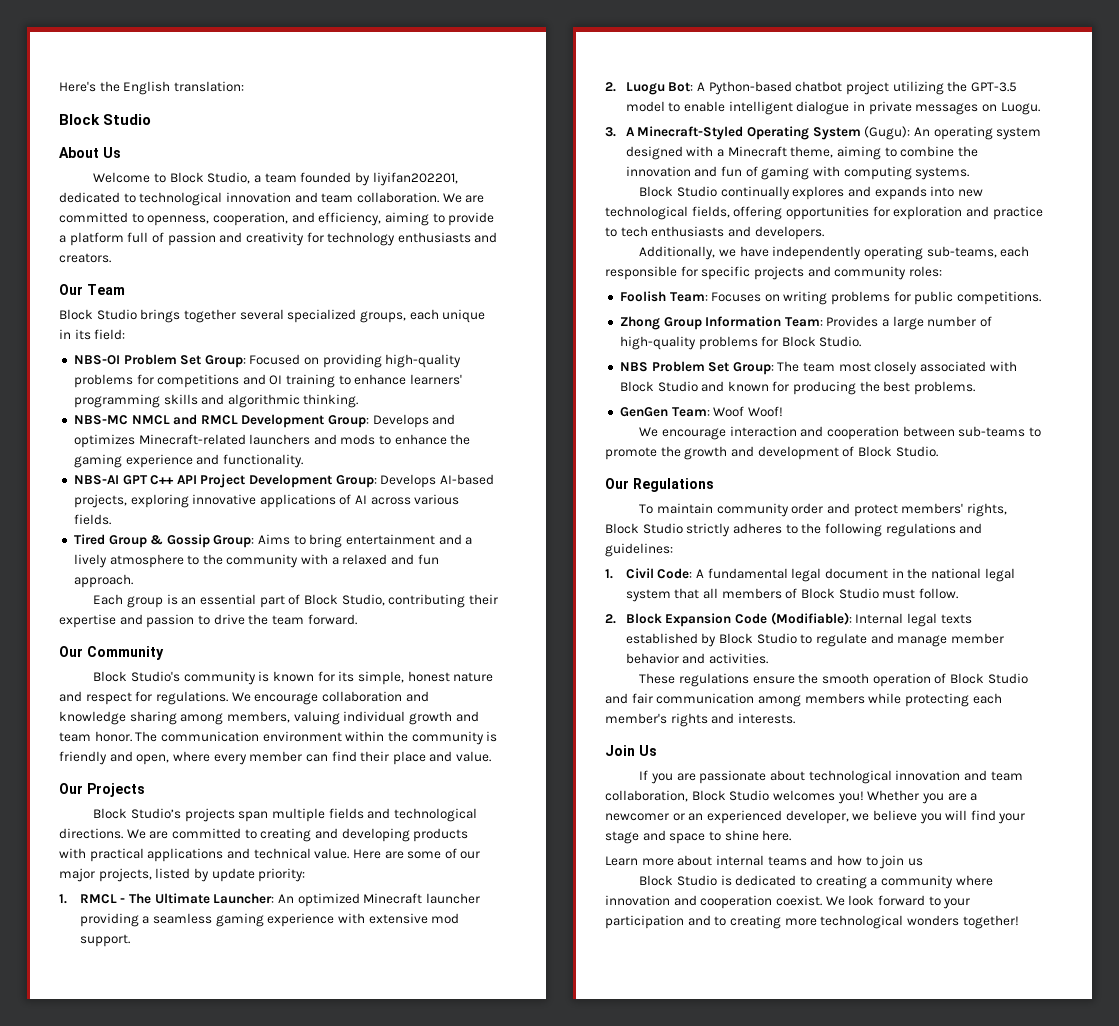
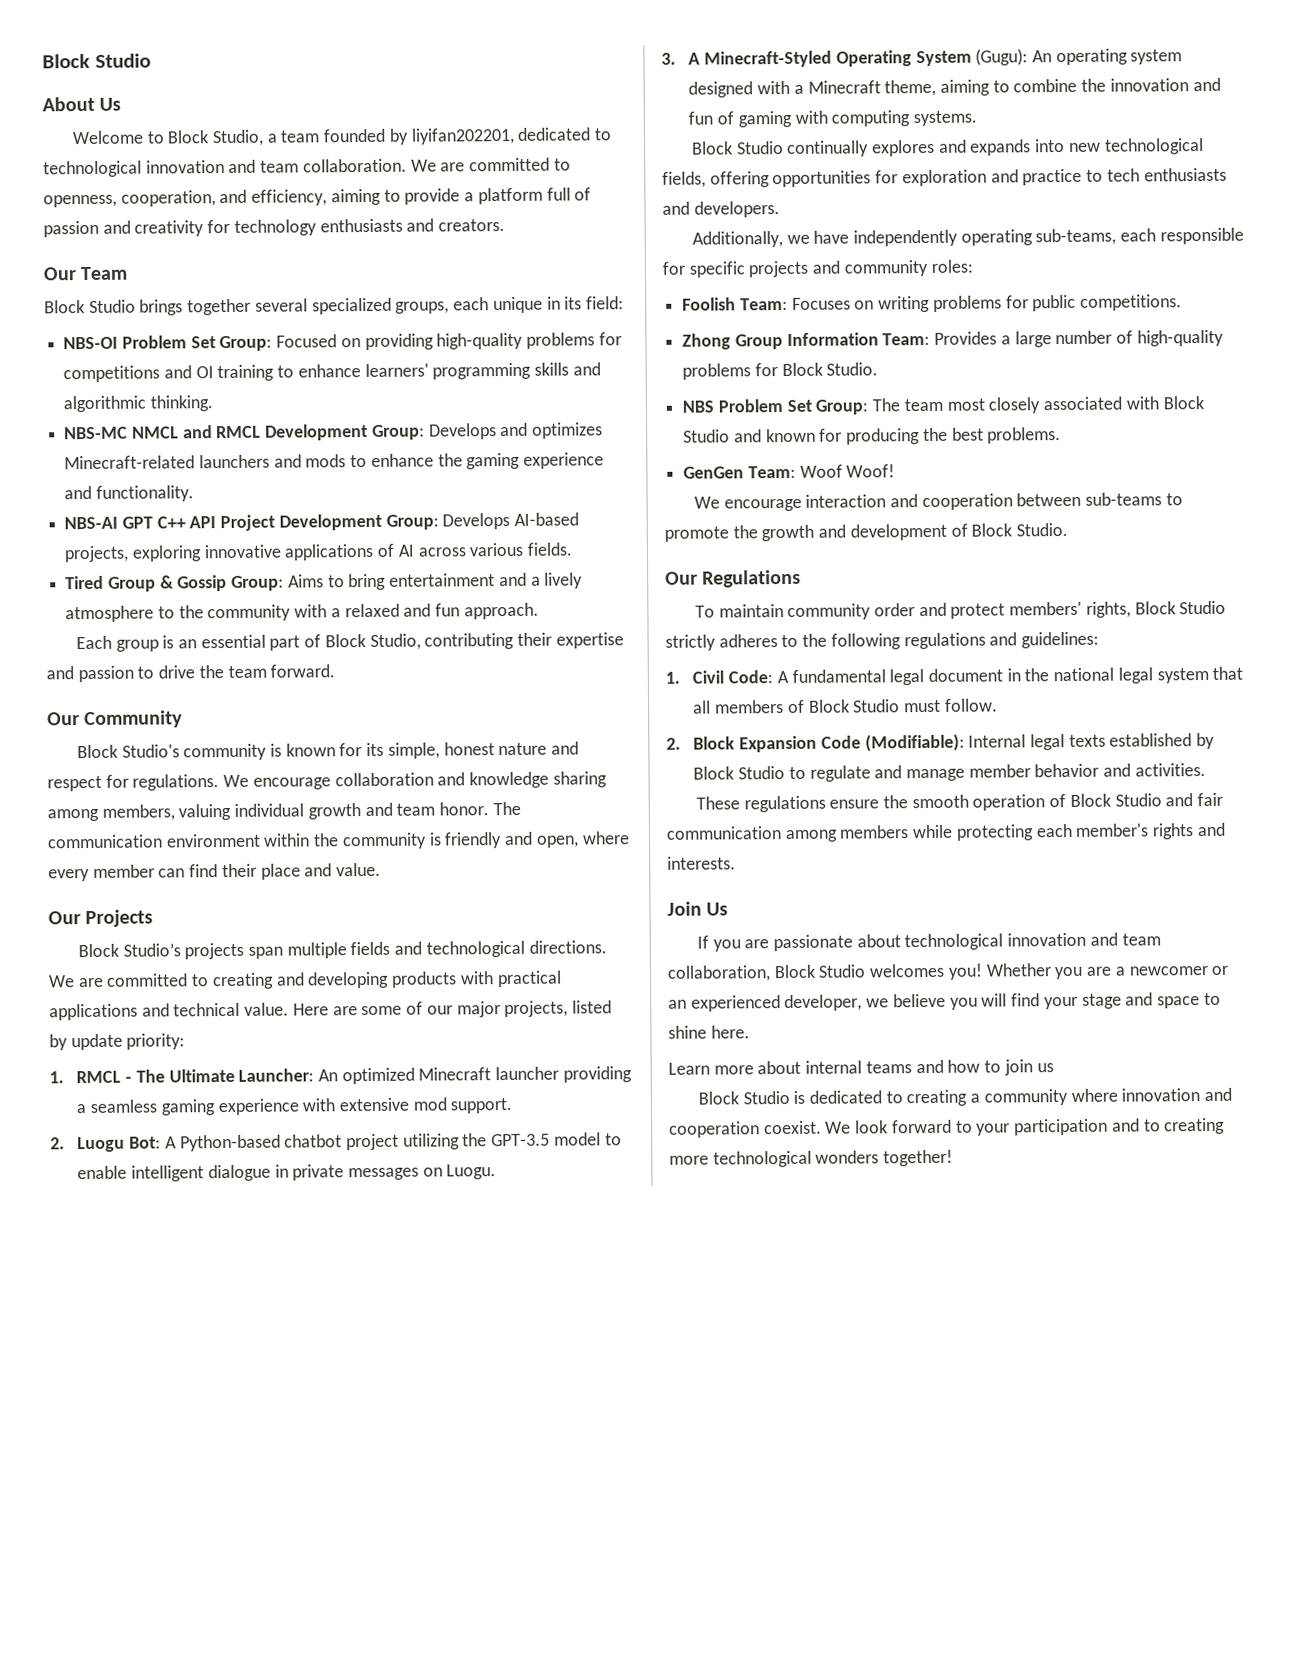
- Here's the English translation:

